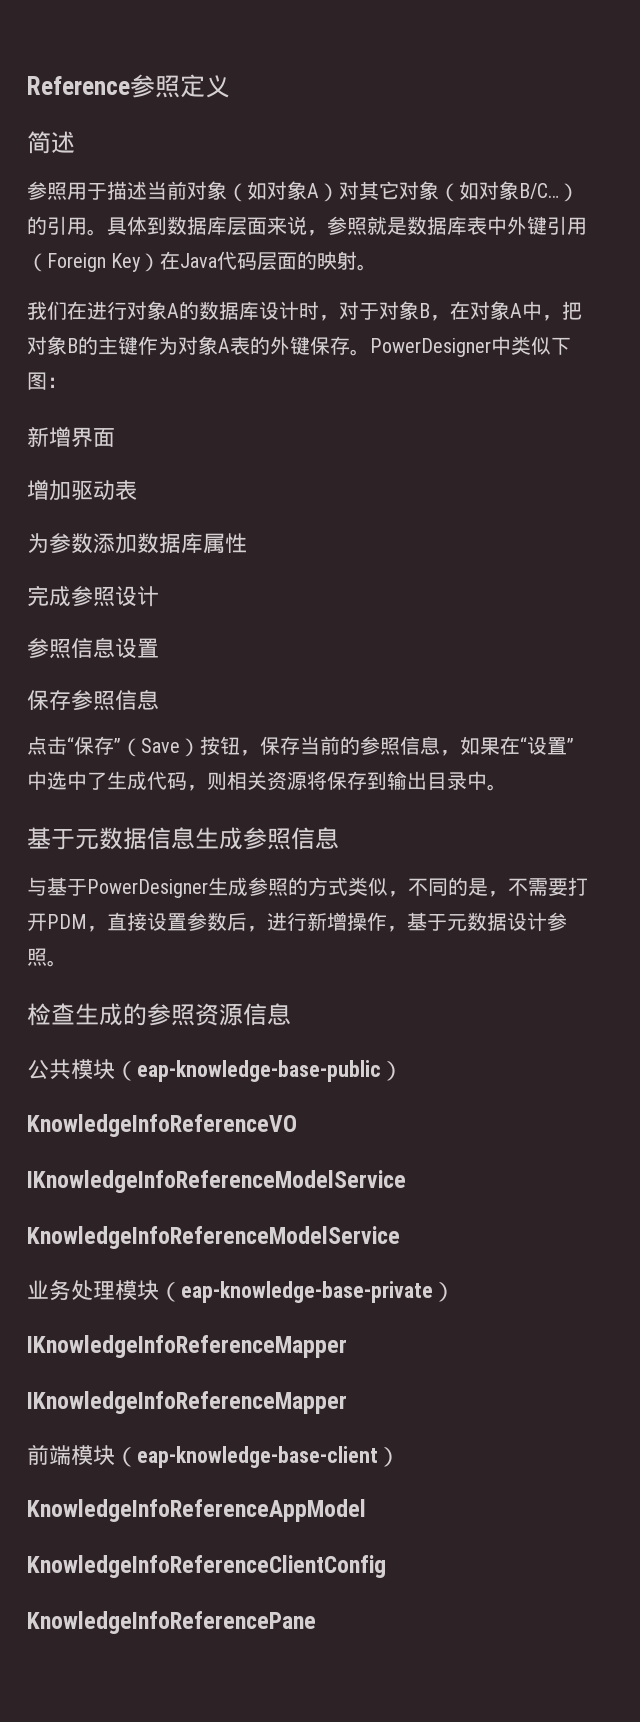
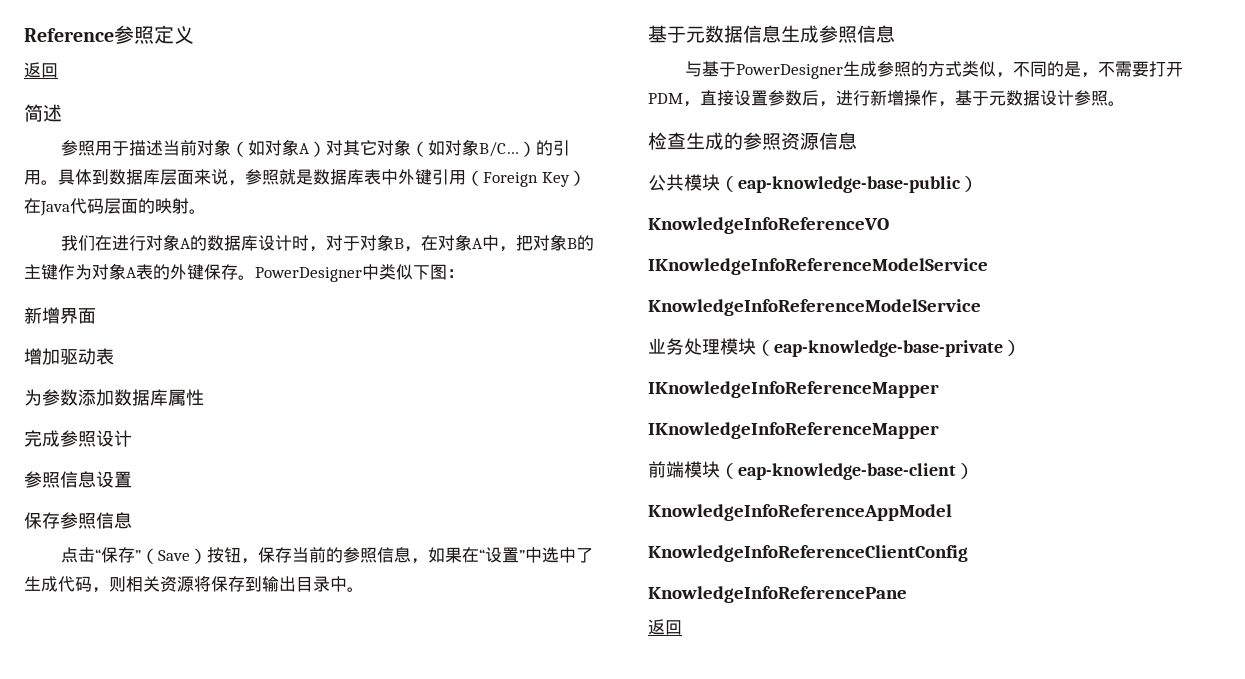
  Reference参照定义
+ 返回
  KnowledgeInfoReferencePane
+ 返回

